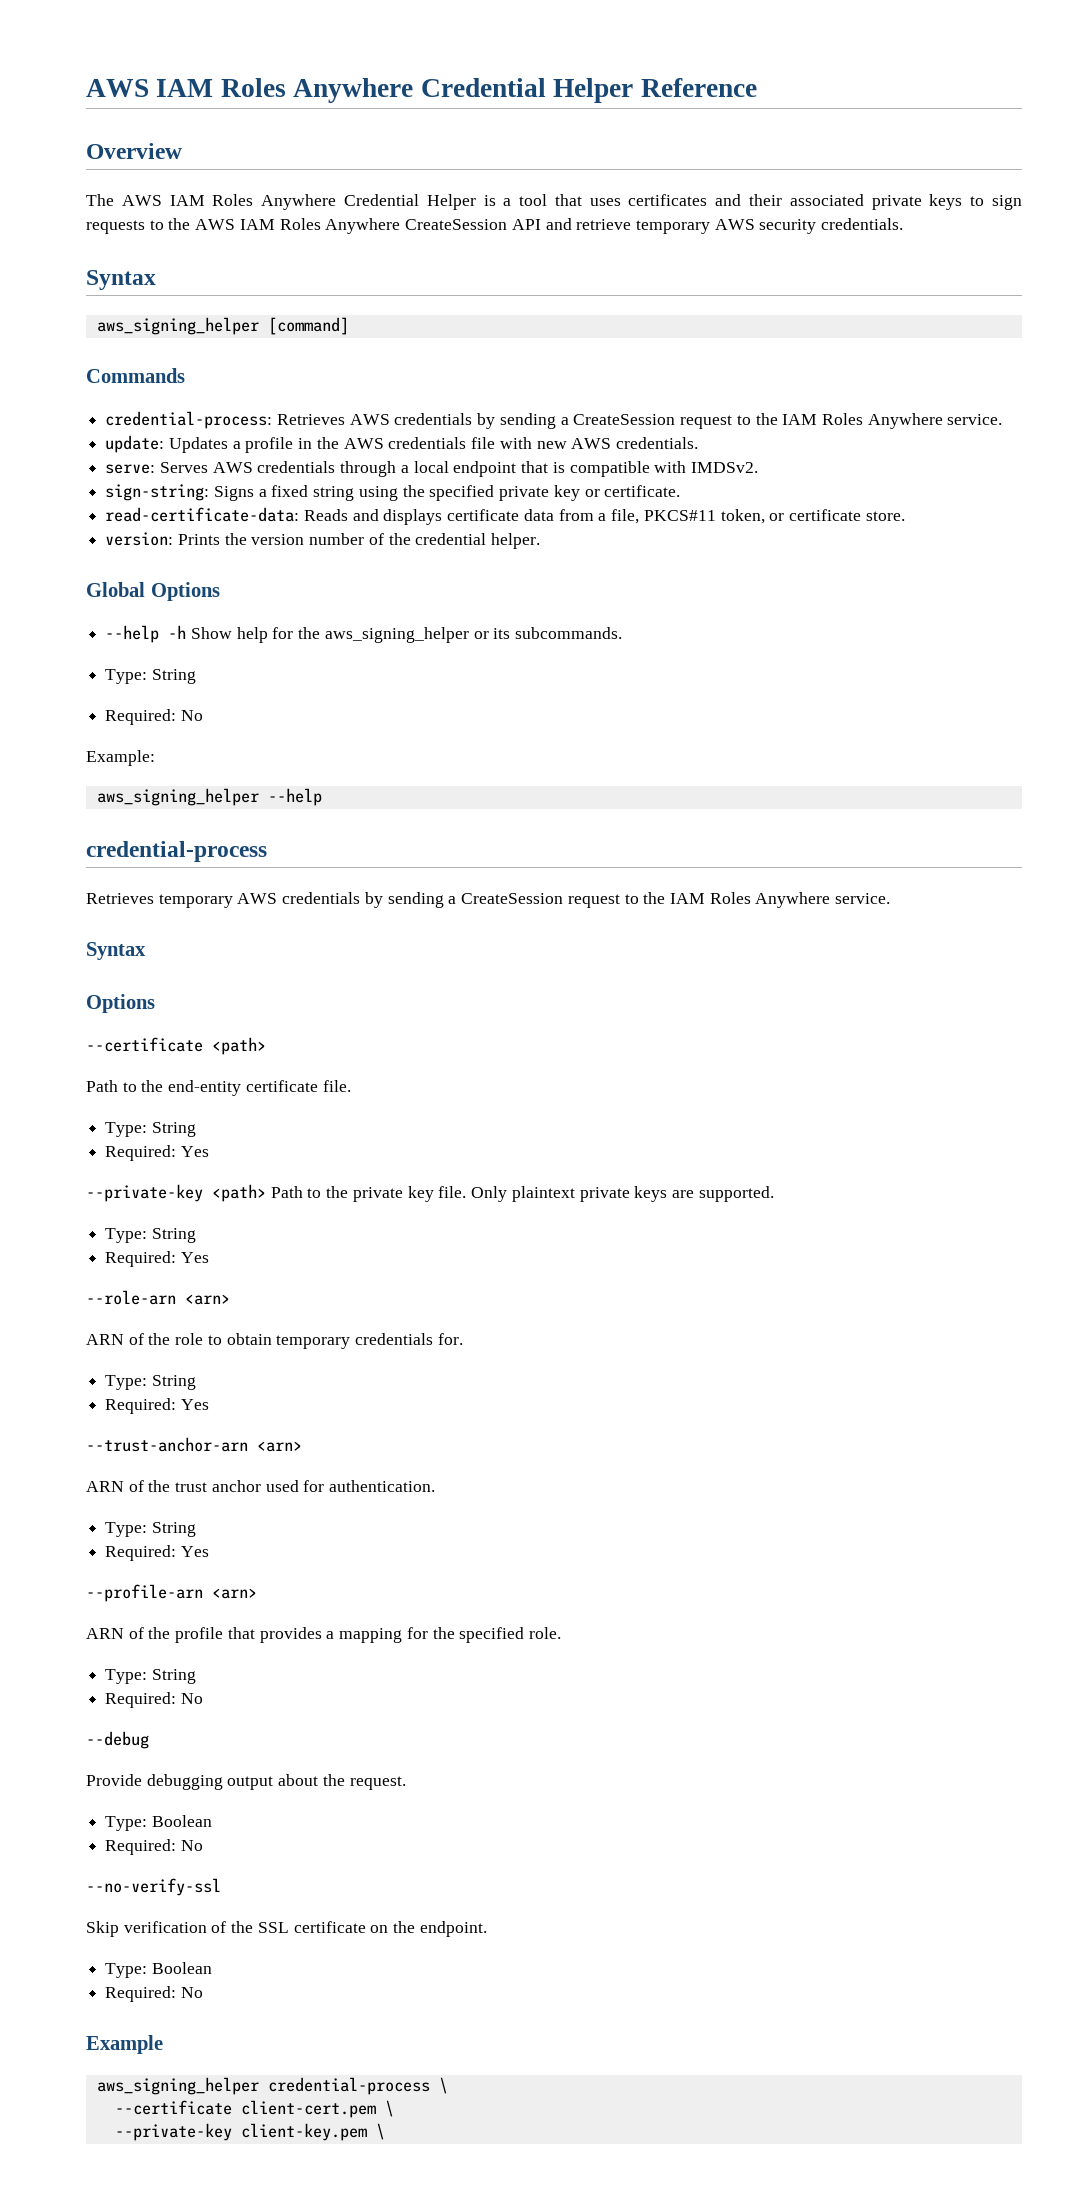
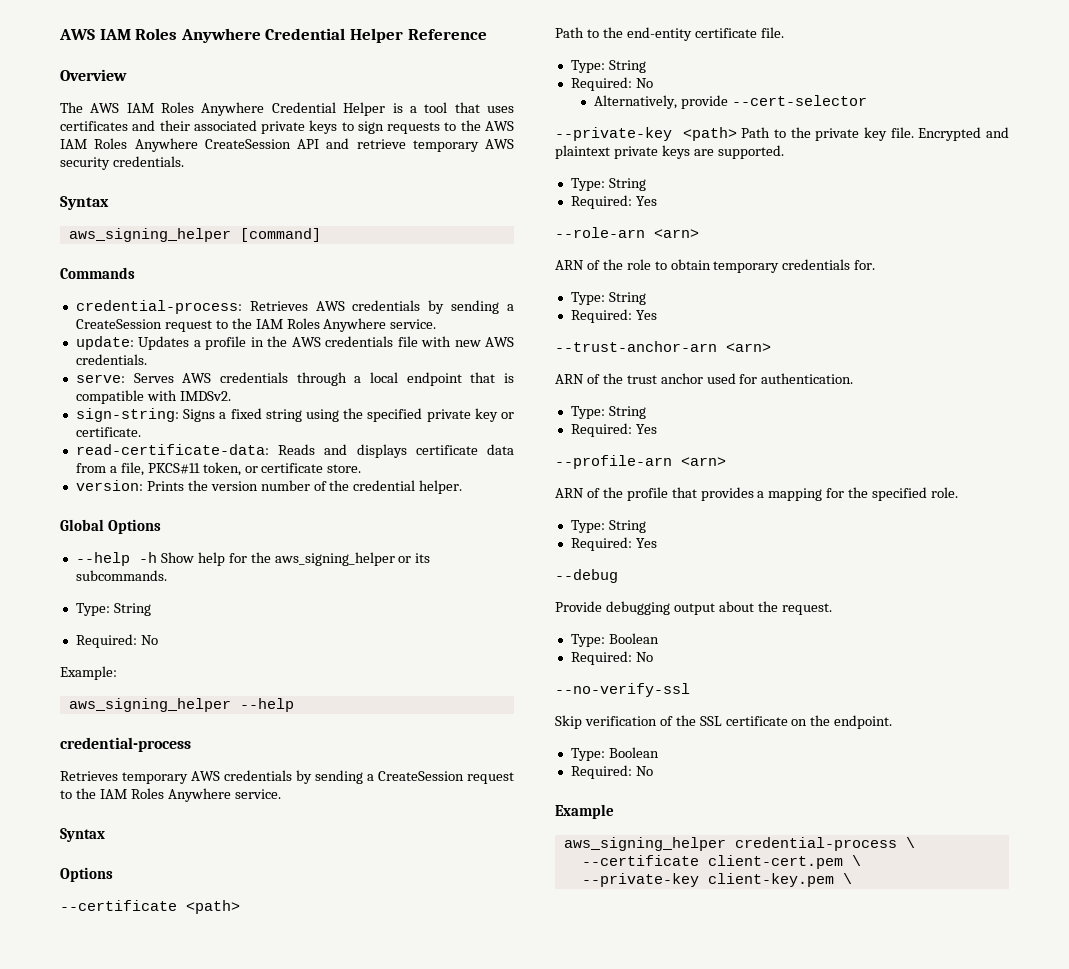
  Path to the end-entity certificate file.
  Type: String
- Required: Yes
+ Required: No
+ Alternatively, provide --cert-selector
- Only plaintext private keys are supported.
+ Encrypted and plaintext private keys are supported.
  ARN of the profile that provides a mapping for the specified role.
  Type: String
- Required: No
+ Required: Yes

